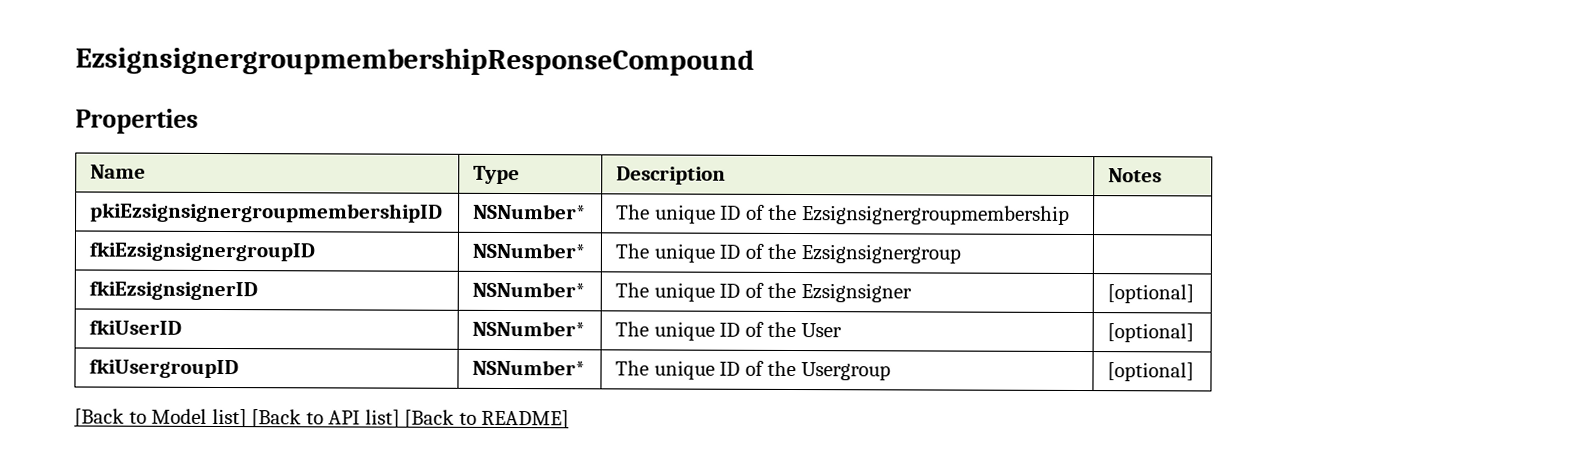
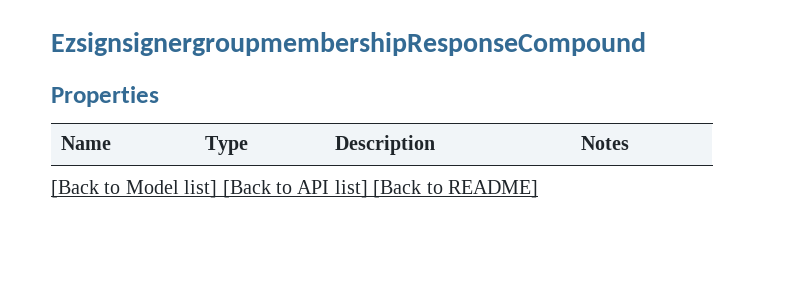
- pkiEzsignsignergroupmembershipID | NSNumber* | The unique ID of the Ezsignsignergroupmembership |
- fkiEzsignsignergroupID | NSNumber* | The unique ID of the Ezsignsignergroup |
- fkiEzsignsignerID | NSNumber* | The unique ID of the Ezsignsigner | [optional]
- fkiUserID | NSNumber* | The unique ID of the User | [optional]
- fkiUsergroupID | NSNumber* | The unique ID of the Usergroup | [optional]

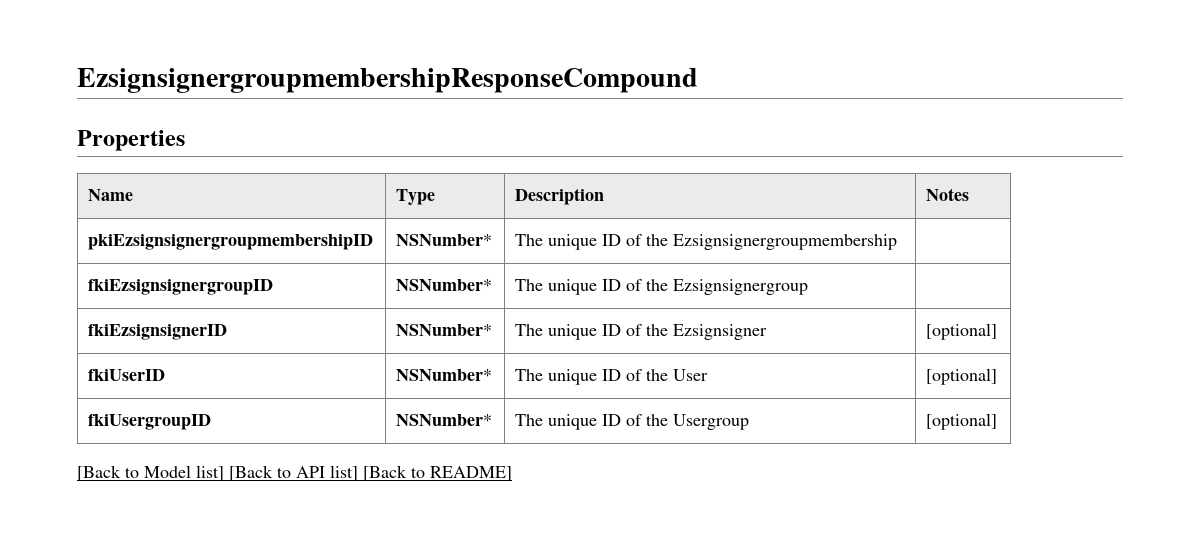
+ pkiEzsignsignergroupmembershipID | NSNumber* | The unique ID of the Ezsignsignergroupmembership |
+ fkiEzsignsignergroupID | NSNumber* | The unique ID of the Ezsignsignergroup |
+ fkiEzsignsignerID | NSNumber* | The unique ID of the Ezsignsigner | [optional]
+ fkiUserID | NSNumber* | The unique ID of the User | [optional]
+ fkiUsergroupID | NSNumber* | The unique ID of the Usergroup | [optional]

